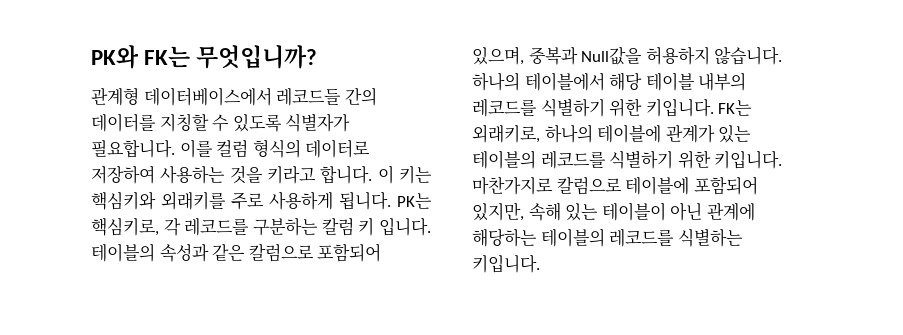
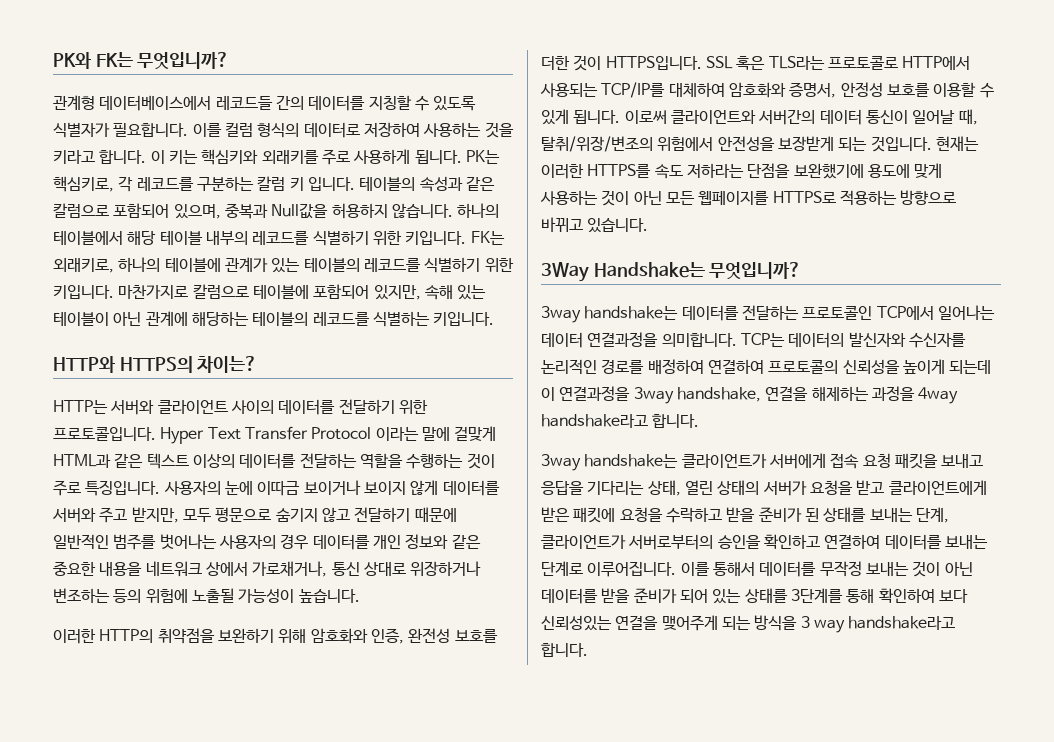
+ HTTP와 HTTPS의 차이는?
+ HTTP는 서버와 클라이언트 사이의 데이터를 전달하기 위한 프로토콜입니다. Hyper Text Transfer Protocol 이라는 말에 걸맞게 HTML과 같은 텍스트 이상의 데이터를 전달하는 역할을 수행하는 것이 주로 특징입니다. 사용자의 눈에 이따금 보이거나 보이지 않게 데이터를 서버와 주고 받지만, 모두 평문으로 숨기지 않고 전달하기 때문에 일반적인 범주를 벗어나는 사용자의 경우 데이터를 개인 정보와 같은 중요한 내용을 네트워크 상에서 가로채거나, 통신 상대로 위장하거나 변조하는 등의 위험에 노출될 가능성이 높습니다.
+ 이러한 HTTP의 취약점을 보완하기 위해 암호화와 인증, 완전성 보호를 더한 것이 HTTPS입니다. SSL 혹은 TLS라는 프로토콜로 HTTP에서 사용되는 TCP/IP를 대체하여 암호화와 증명서, 안정성 보호를 이용할 수 있게 됩니다. 이로써 클라이언트와 서버간의 데이터 통신이 일어날 때, 탈취/위장/변조의 위험에서 안전성을 보장받게 되는 것입니다. 현재는 이러한 HTTPS를 속도 저하라는 단점을 보완했기에 용도에 맞게 사용하는 것이 아닌 모든 웹페이지를 HTTPS로 적용하는 방향으로 바뀌고 있습니다.
+ 3Way Handshake는 무엇입니까?
+ 3way handshake는 데이터를 전달하는 프로토콜인 TCP에서 일어나는 데이터 연결과정을 의미합니다. TCP는 데이터의 발신자와 수신자를 논리적인 경로를 배정하여 연결하여 프로토콜의 신뢰성을 높이게 되는데 이 연결과정을 3way handshake, 연결을 해제하는 과정을 4way handshake라고 합니다.
+ 3way handshake는 클라이언트가 서버에게 접속 요청 패킷을 보내고 응답을 기다리는 상태, 열린 상태의 서버가 요청을 받고 클라이언트에게 받은 패킷에 요청을 수락하고 받을 준비가 된 상태를 보내는 단계, 클라이언트가 서버로부터의 승인을 확인하고 연결하여 데이터를 보내는 단계로 이루어집니다. 이를 통해서 데이터를 무작정 보내는 것이 아닌 데이터를 받을 준비가 되어 있는 상태를 3단계를 통해 확인하여 보다 신뢰성있는 연결을 맺어주게 되는 방식을 3 way handshake라고 합니다.

